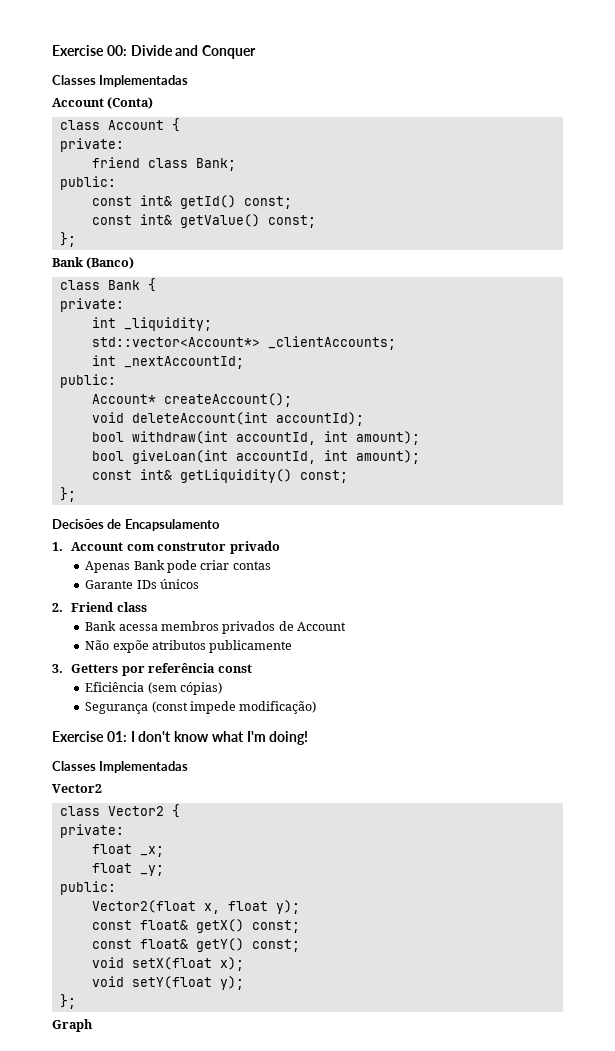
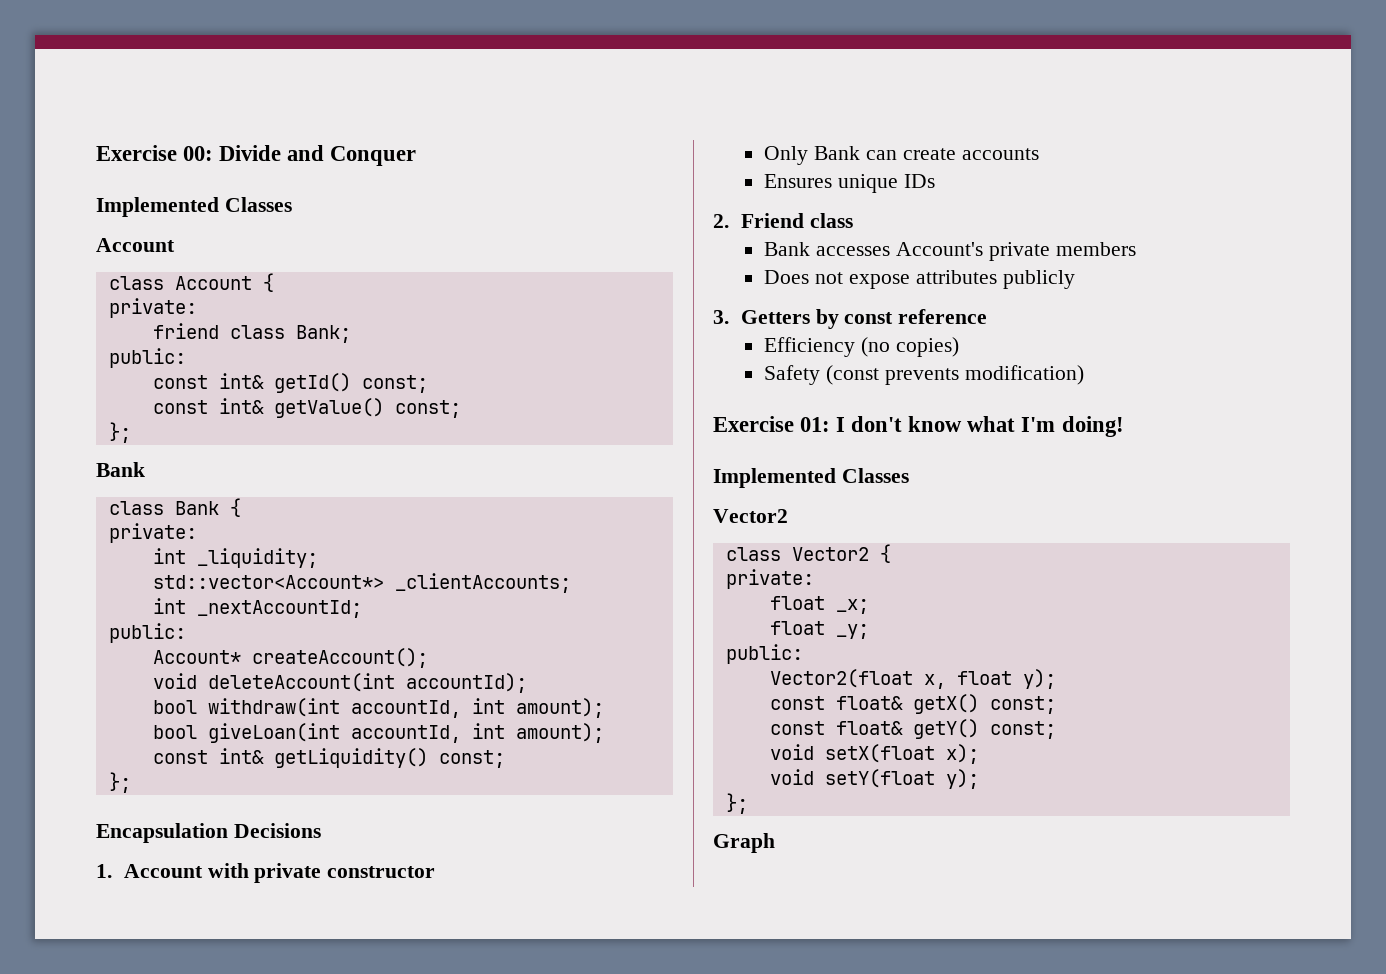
  Exercise 00: Divide and Conquer
- Classes Implementadas
- Account (Conta)
+ Implemented Classes
+ Account
  const int& getValue() const;
  };
- Bank (Banco)
+ Bank
- Decisões de Encapsulamento
+ Encapsulation Decisions
- 1. Account com construtor privado
- Apenas Bank pode criar contas
- Garante IDs únicos
+ 1. Account with private constructor
+ Only Bank can create accounts
+ Ensures unique IDs
- Bank acessa membros privados de Account
- Não expõe atributos publicamente
+ Bank accesses Account's private members
+ Does not expose attributes publicly
- 3. Getters por referência const
- Eficiência (sem cópias)
- Segurança (const impede modificação)
+ 3. Getters by const reference
+ Efficiency (no copies)
+ Safety (const prevents modification)
  Exercise 01: I don't know what I'm doing!
- Classes Implementadas
+ Implemented Classes

